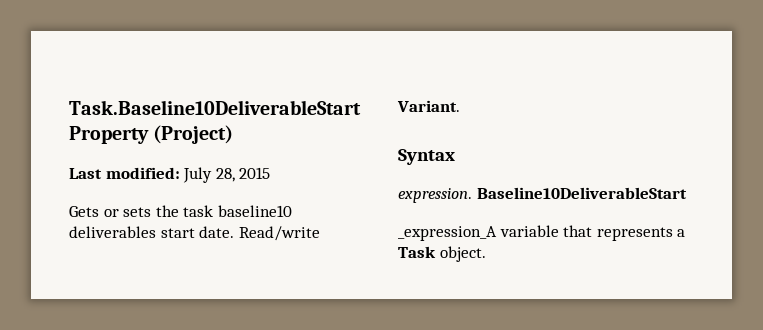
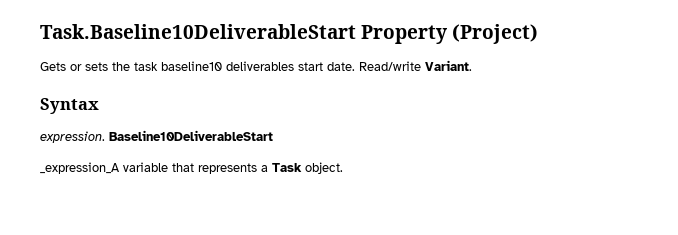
- Last modified: July 28, 2015

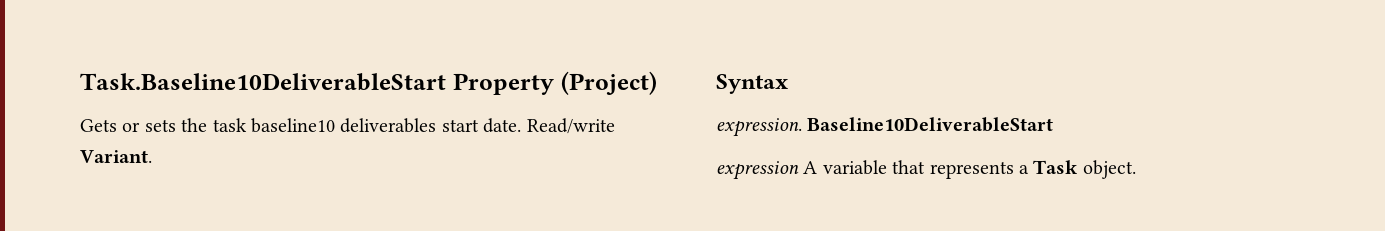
- _expression_A variable that represents a Task object.
+ expression A variable that represents a Task object.

